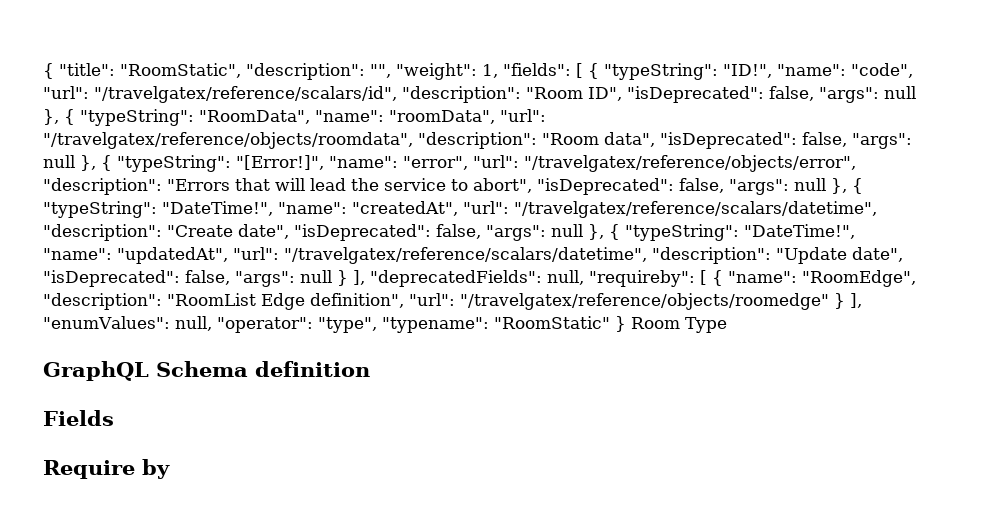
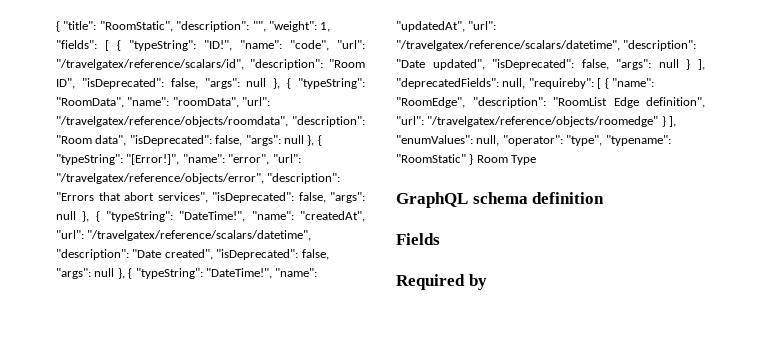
- "Errors that will lead the service to abort", "isDeprecated":
+ "Errors that abort services", "isDeprecated":
- "Create date", "isDeprecated":
+ "Date created", "isDeprecated":
- "Update date", "isDeprecated":
+ "Date updated", "isDeprecated":
- GraphQL Schema definition
+ GraphQL schema definition
- Require by
+ Required by

